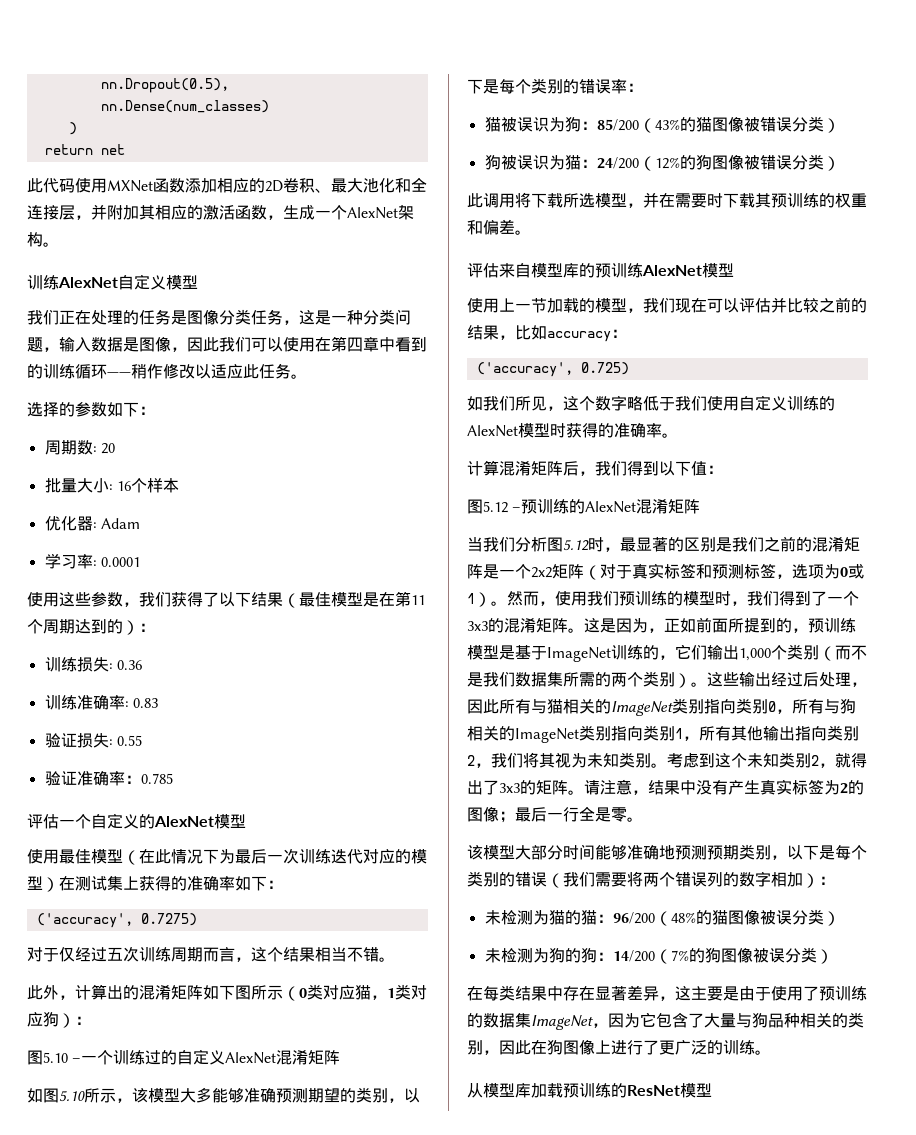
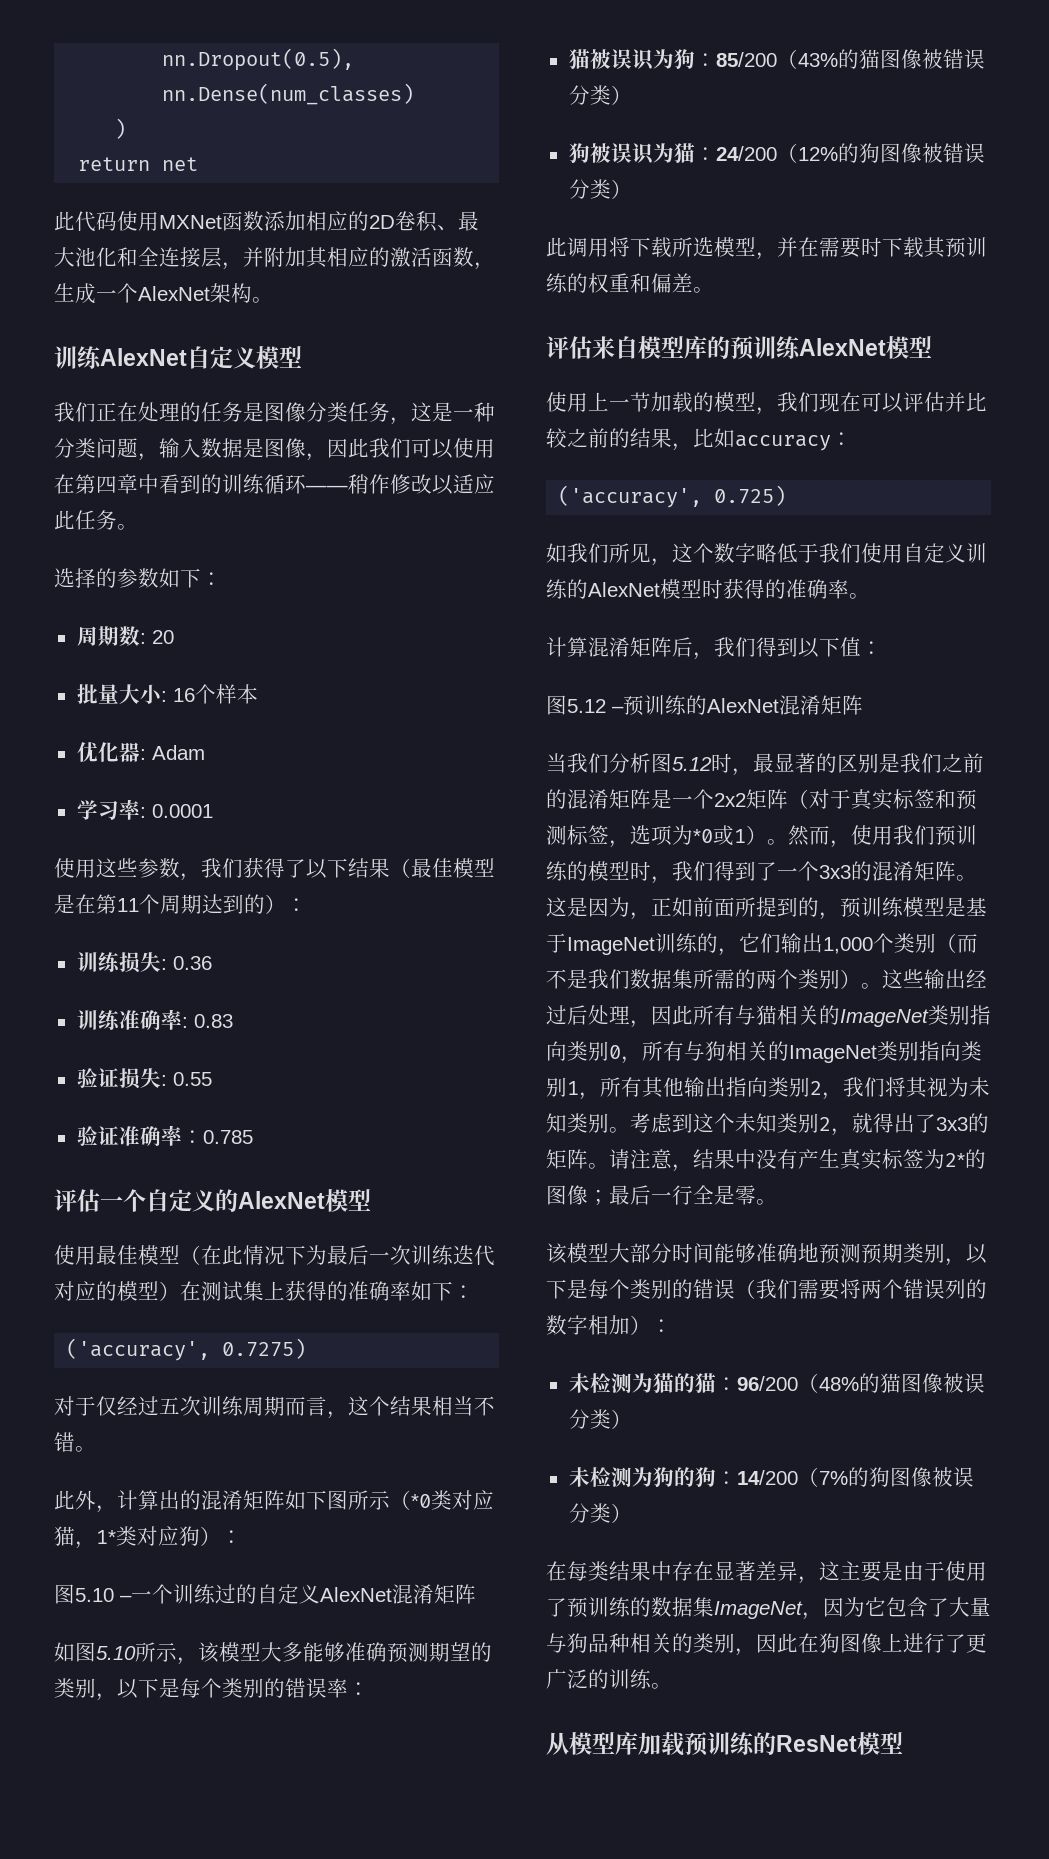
- 此外，计算出的混淆矩阵如下图所示（0类对应猫，1类对应狗）：
+ 此外，计算出的混淆矩阵如下图所示（*0类对应猫，1*类对应狗）：
- 当我们分析图5.12时，最显著的区别是我们之前的混淆矩阵是一个2x2矩阵（对于真实标签和预测标签，选项为0或1）。
+ 当我们分析图5.12时，最显著的区别是我们之前的混淆矩阵是一个2x2矩阵（对于真实标签和预测标签，选项为*0或1）。
- 请注意，结果中没有产生真实标签为2的图像；最后一行全是零。
+ 请注意，结果中没有产生真实标签为2*的图像；最后一行全是零。

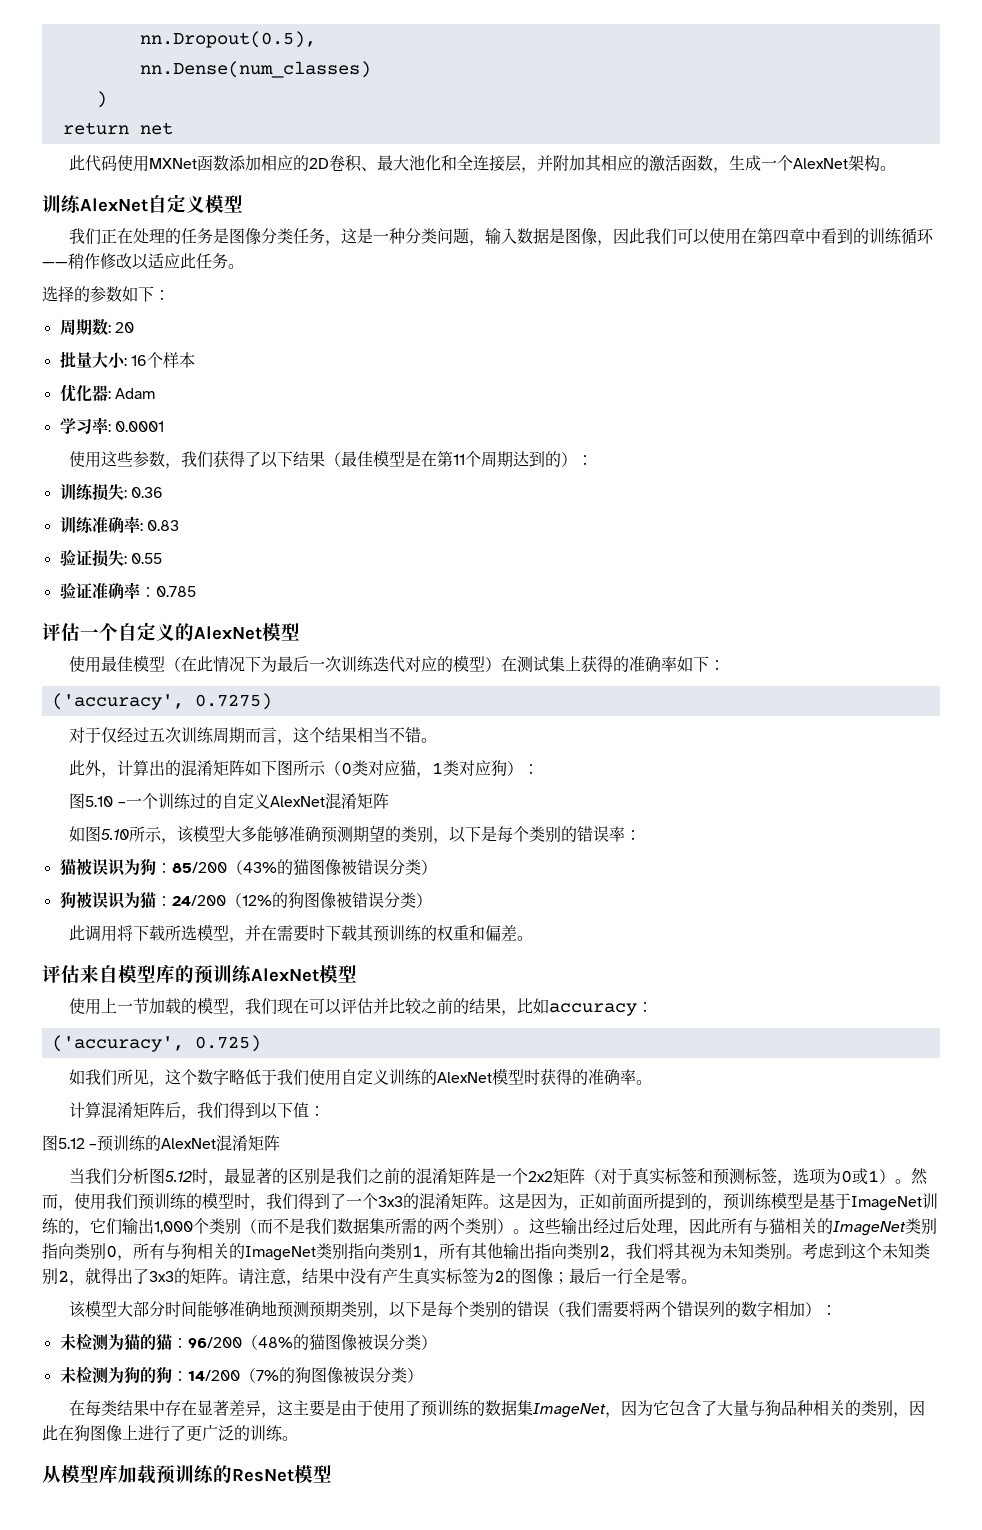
- 此外，计算出的混淆矩阵如下图所示（*0类对应猫，1*类对应狗）：
+ 此外，计算出的混淆矩阵如下图所示（0类对应猫，1类对应狗）：
- 当我们分析图5.12时，最显著的区别是我们之前的混淆矩阵是一个2x2矩阵（对于真实标签和预测标签，选项为*0或1）。
+ 当我们分析图5.12时，最显著的区别是我们之前的混淆矩阵是一个2x2矩阵（对于真实标签和预测标签，选项为0或1）。
- 请注意，结果中没有产生真实标签为2*的图像；最后一行全是零。
+ 请注意，结果中没有产生真实标签为2的图像；最后一行全是零。

